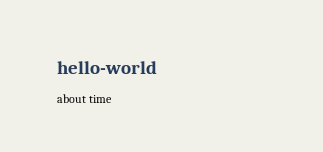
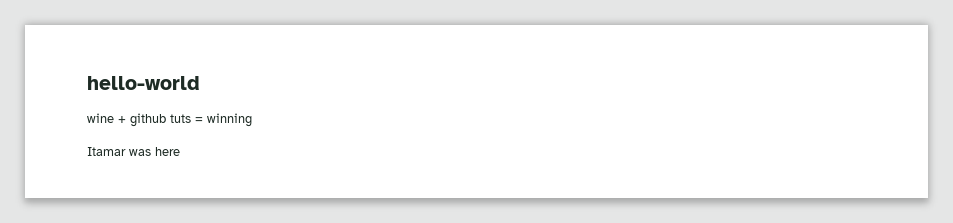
- about time
+ wine + github tuts = winning
+ Itamar was here

